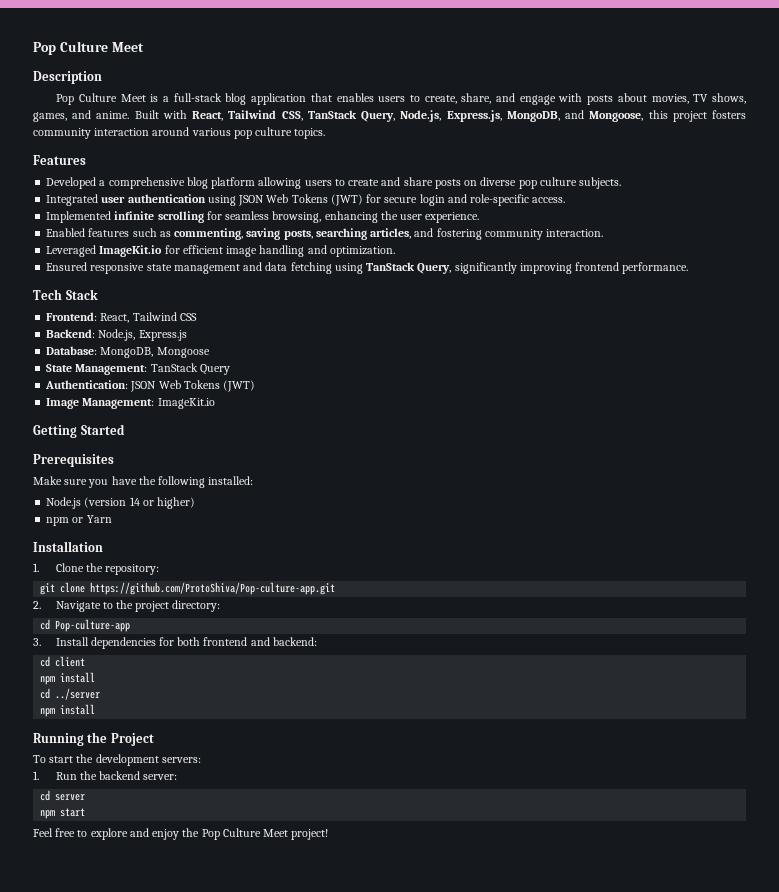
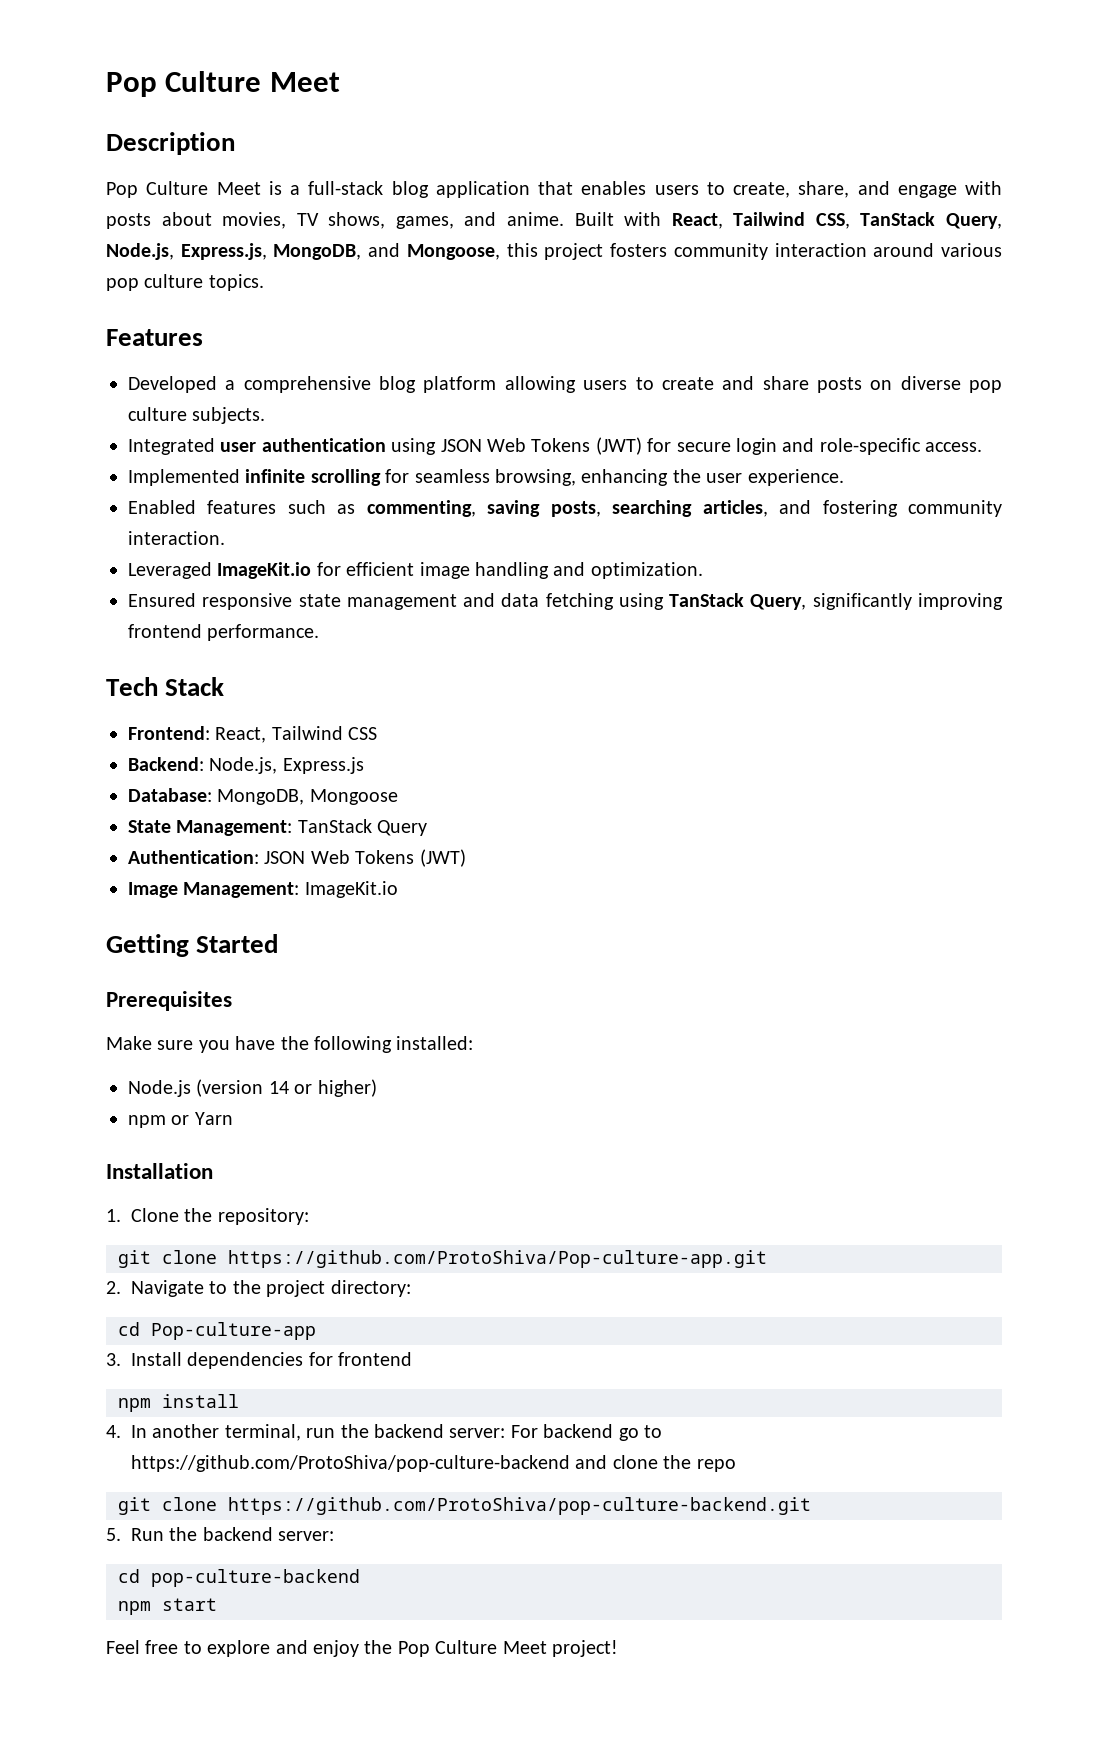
- 3. Install dependencies for both frontend and backend:
- cd client
+ 3. Install dependencies for frontend
  npm install
- cd ../server
- npm install
- Running the Project
- To start the development servers:
- 1. Run the backend server:
+ 4. In another terminal, run the backend server: For backend go to https://github.com/ProtoShiva/pop-culture-backend and clone the repo
+ git clone https://github.com/ProtoShiva/pop-culture-backend.git
+ 5. Run the backend server:
- cd server
+ cd pop-culture-backend

